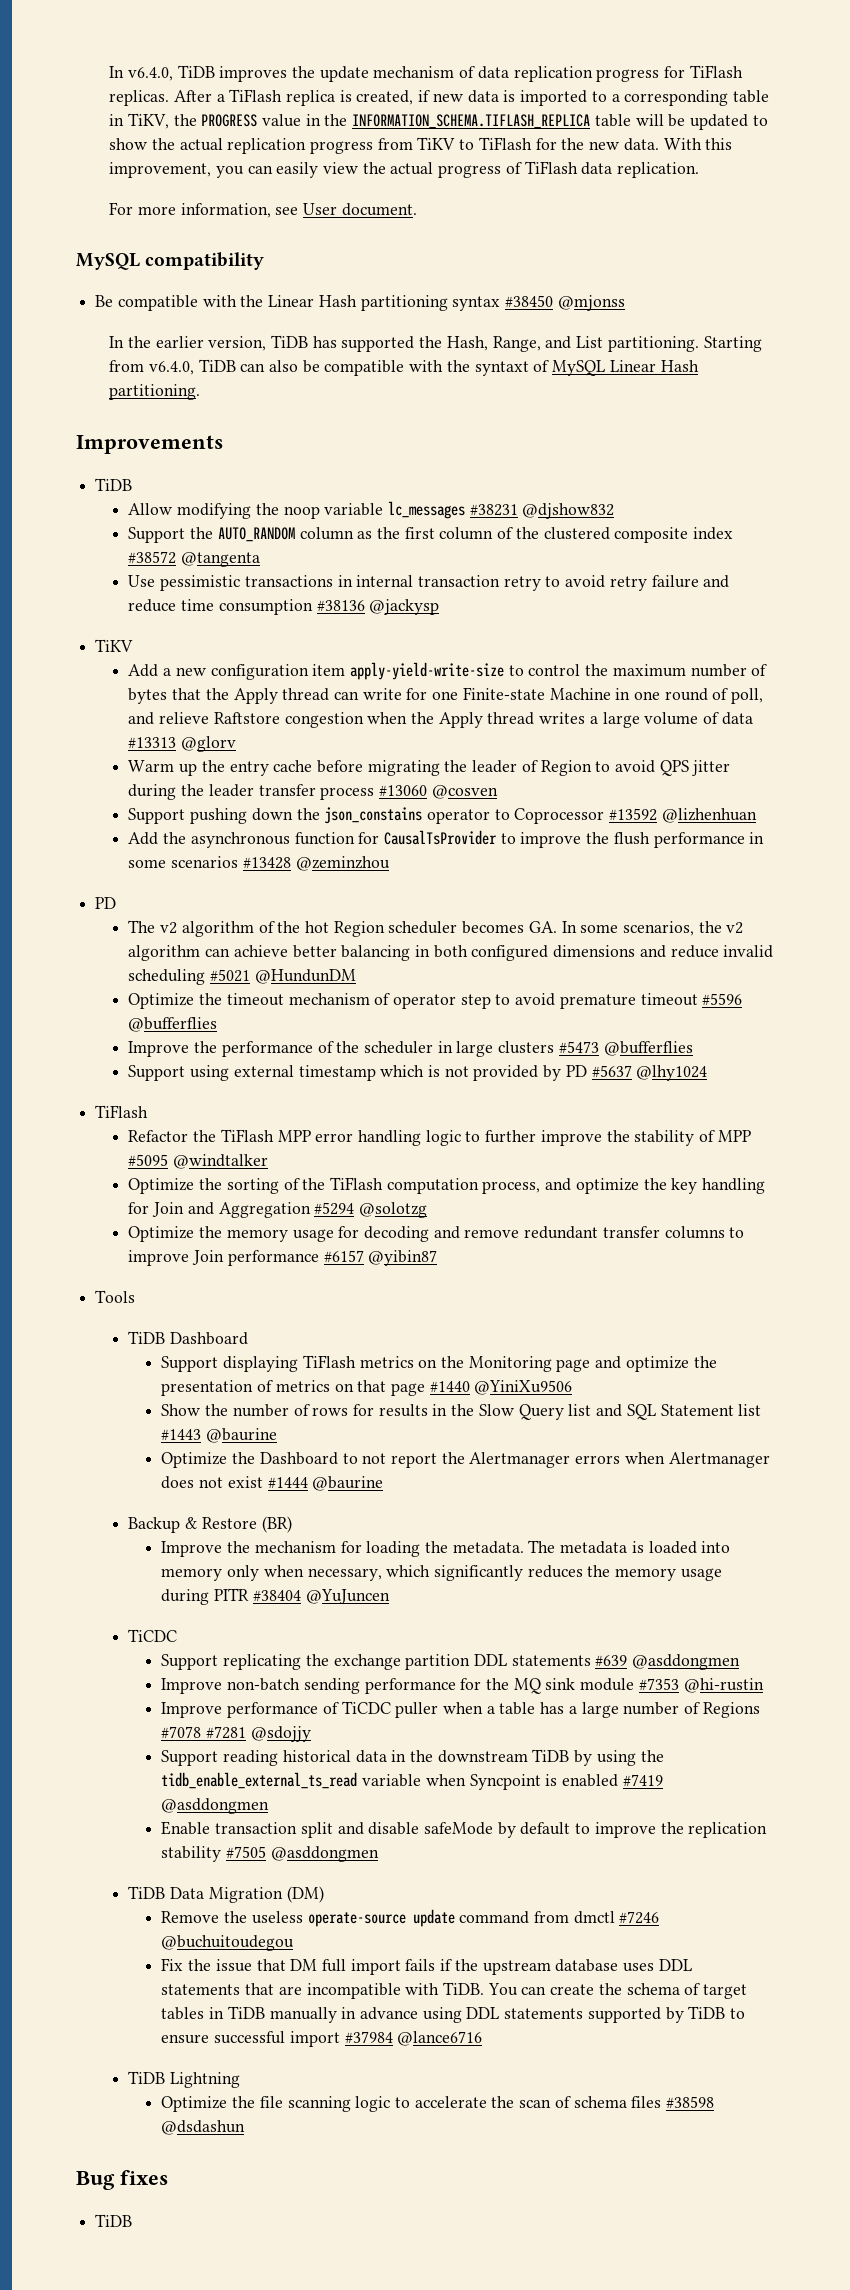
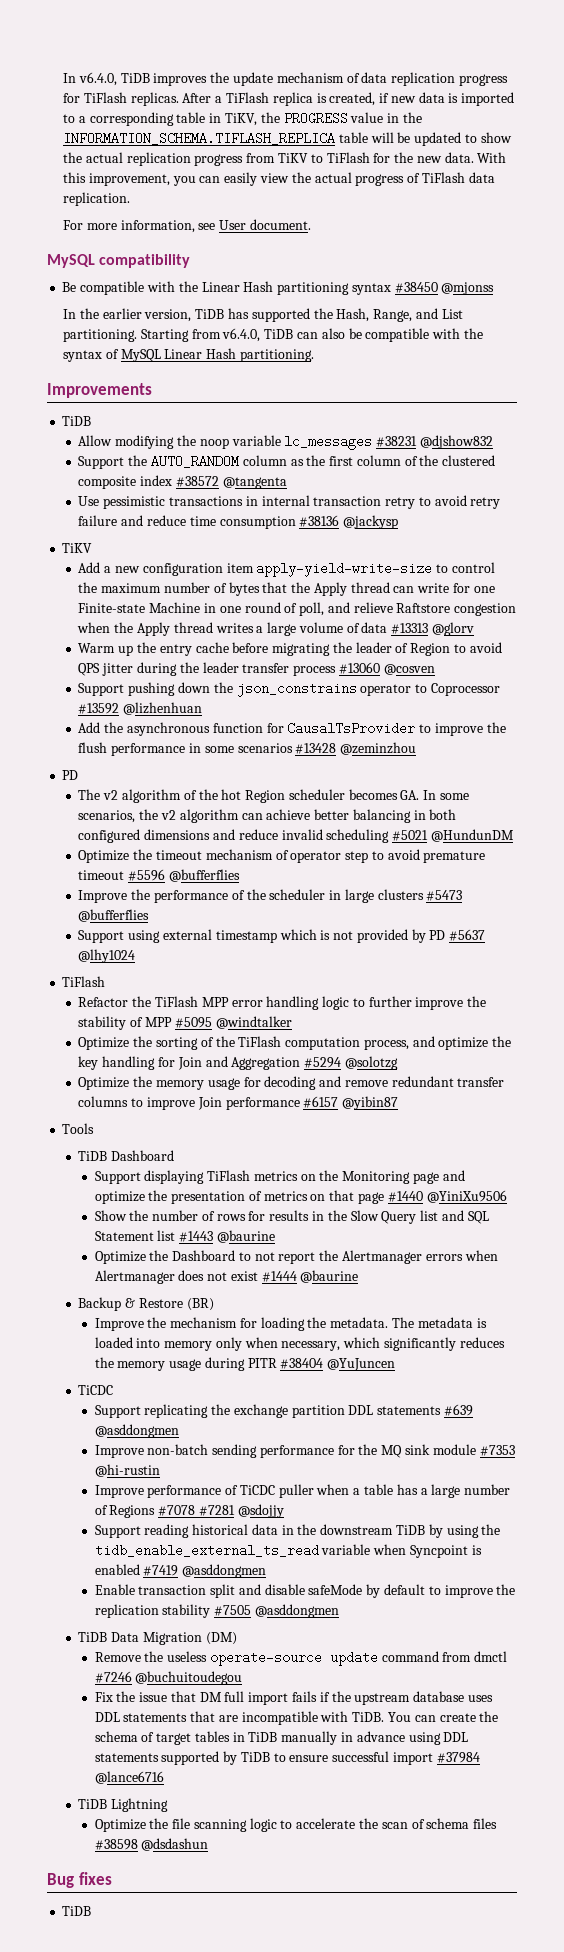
- Starting from v6.4.0, TiDB can also be compatible with the syntaxt of MySQL Linear Hash partitioning.
+ Starting from v6.4.0, TiDB can also be compatible with the syntax of MySQL Linear Hash partitioning.
- Support pushing down the json_constains operator to Coprocessor #13592 @lizhenhuan
+ Support pushing down the json_constrains operator to Coprocessor #13592 @lizhenhuan

